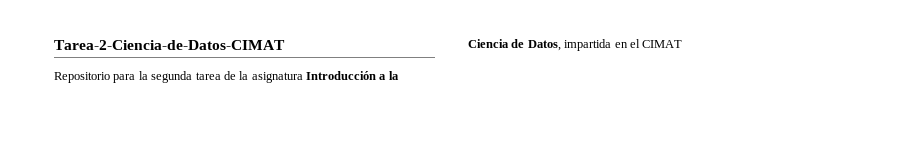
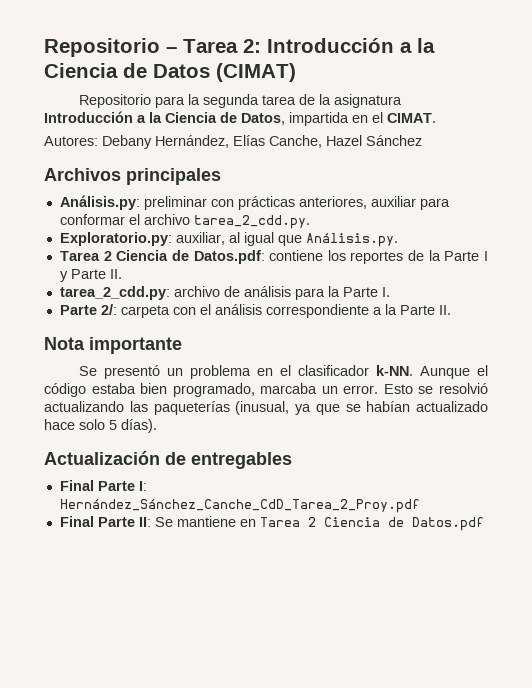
- Tarea-2-Ciencia-de-Datos-CIMAT
+ Repositorio – Tarea 2: Introducción a la Ciencia de Datos (CIMAT)
- Repositorio para la segunda tarea de la asignatura Introducción a la Ciencia de Datos, impartida en el CIMAT
+ Repositorio para la segunda tarea de la asignatura Introducción a la Ciencia de Datos, impartida en el CIMAT.
+ Autores: Debany Hernández, Elías Canche, Hazel Sánchez
+ Archivos principales
+ Análisis.py: preliminar con prácticas anteriores, auxiliar para conformar el archivo tarea_2_cdd.py.
+ Exploratorio.py: auxiliar, al igual que Análisis.py.
+ Tarea 2 Ciencia de Datos.pdf: contiene los reportes de la Parte I y Parte II.
+ tarea_2_cdd.py: archivo de análisis para la Parte I.
+ Parte 2/: carpeta con el análisis correspondiente a la Parte II.
+ Nota importante
+ Se presentó un problema en el clasificador k-NN. Aunque el código estaba bien programado, marcaba un error. Esto se resolvió actualizando las paqueterías (inusual, ya que se habían actualizado hace solo 5 días).
+ Actualización de entregables
+ Final Parte I: Hernández_Sánchez_Canche_CdD_Tarea_2_Proy.pdf
+ Final Parte II: Se mantiene en Tarea 2 Ciencia de Datos.pdf

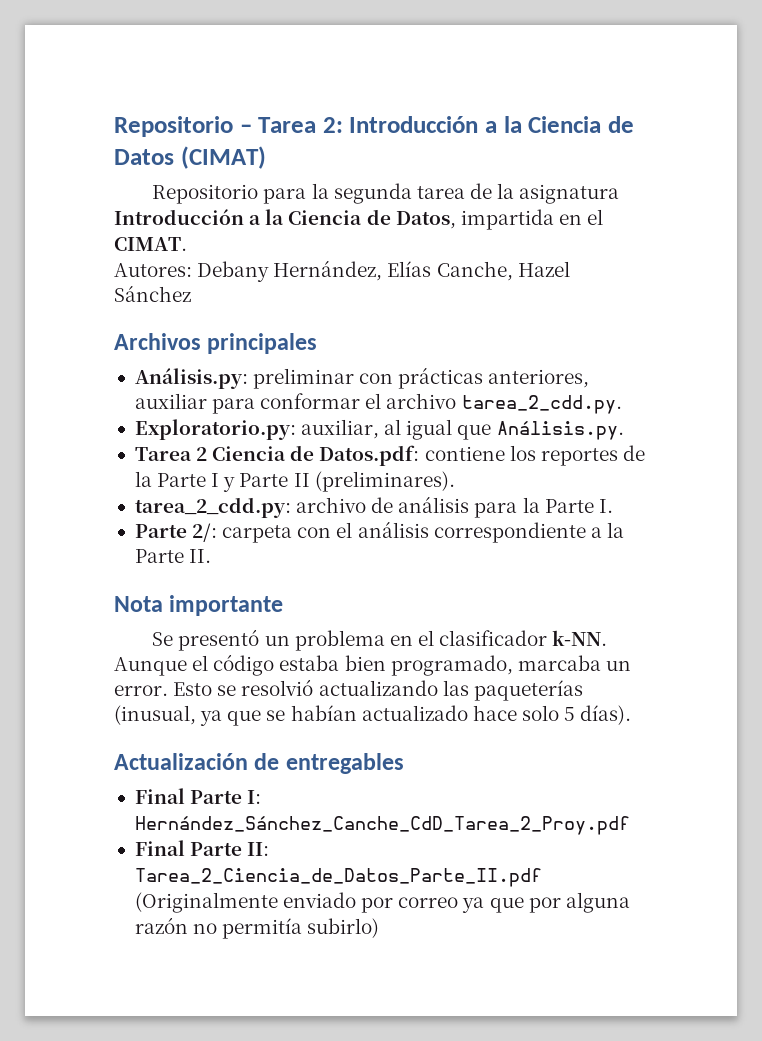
- Tarea 2 Ciencia de Datos.pdf: contiene los reportes de la Parte I y Parte II.
+ Tarea 2 Ciencia de Datos.pdf: contiene los reportes de la Parte I y Parte II (preliminares).
- Final Parte II: Se mantiene en Tarea 2 Ciencia de Datos.pdf
+ Final Parte II: Tarea_2_Ciencia_de_Datos_Parte_II.pdf (Originalmente enviado por correo ya que por alguna razón no permitía subirlo)

